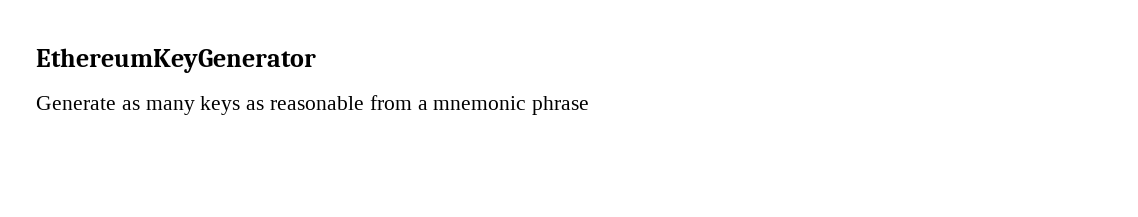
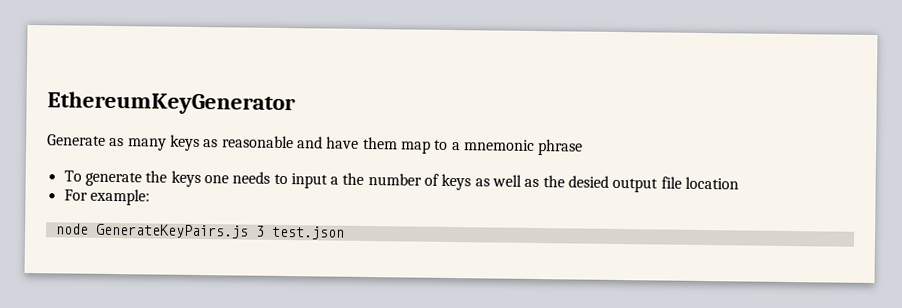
- Generate as many keys as reasonable from a mnemonic phrase
+ Generate as many keys as reasonable and have them map to a mnemonic phrase
+ To generate the keys one needs to input a the number of keys as well as the desied output file location
+ For example:
+ node GenerateKeyPairs.js 3 test.json

